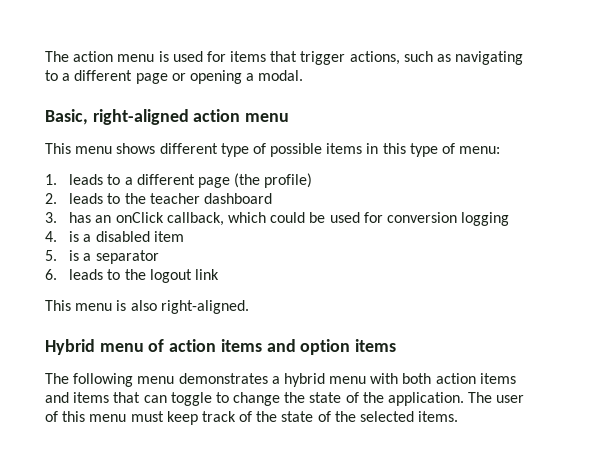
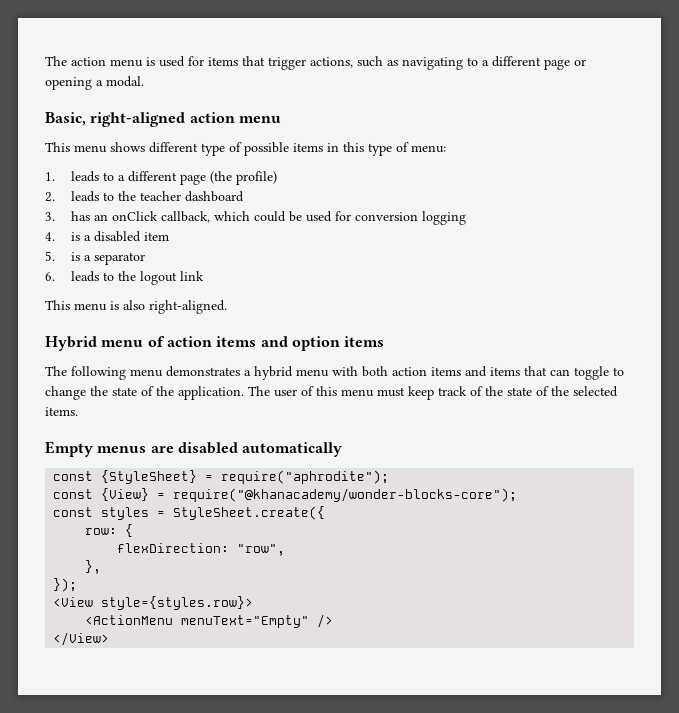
+ Empty menus are disabled automatically
+ const {StyleSheet} = require("aphrodite");
+ const {View} = require("@khanacademy/wonder-blocks-core");
+ const styles = StyleSheet.create({
+ row: {
+ flexDirection: "row",
+ },
+ });
+ <View style={styles.row}>
+ <ActionMenu menuText="Empty" />
+ </View>

